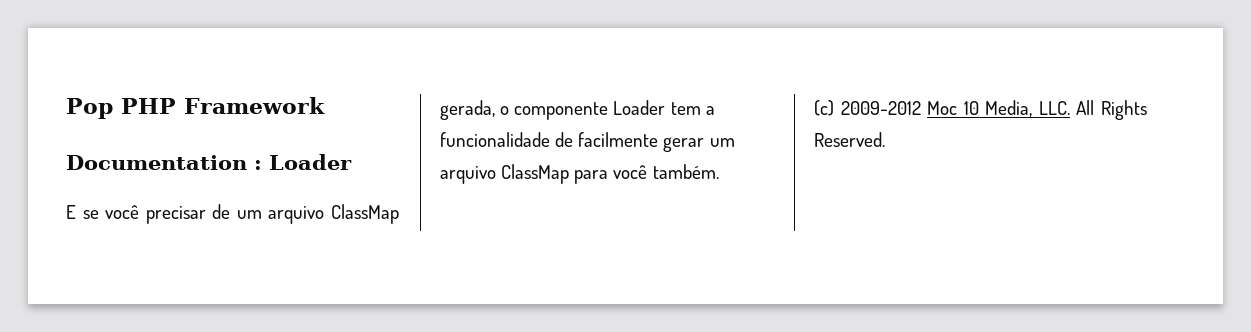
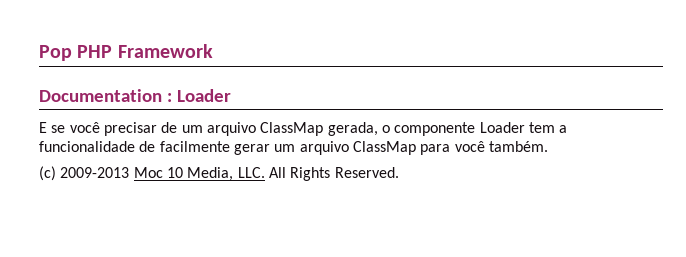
- (c) 2009-2012 Moc 10 Media, LLC. All Rights Reserved.
+ (c) 2009-2013 Moc 10 Media, LLC. All Rights Reserved.

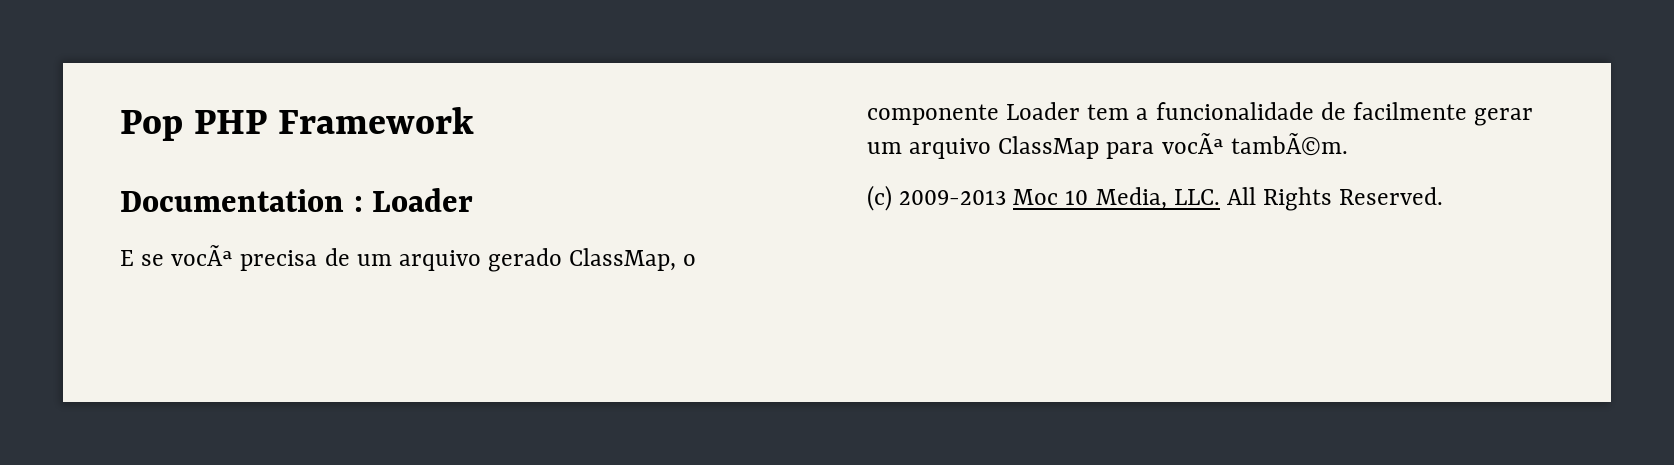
- E se você precisar de um arquivo ClassMap gerada, o componente Loader tem a funcionalidade de facilmente gerar um arquivo ClassMap para você também.
+ E se vocÃª precisa de um arquivo gerado ClassMap, o componente Loader tem a funcionalidade de facilmente gerar um arquivo ClassMap para vocÃª tambÃ©m.

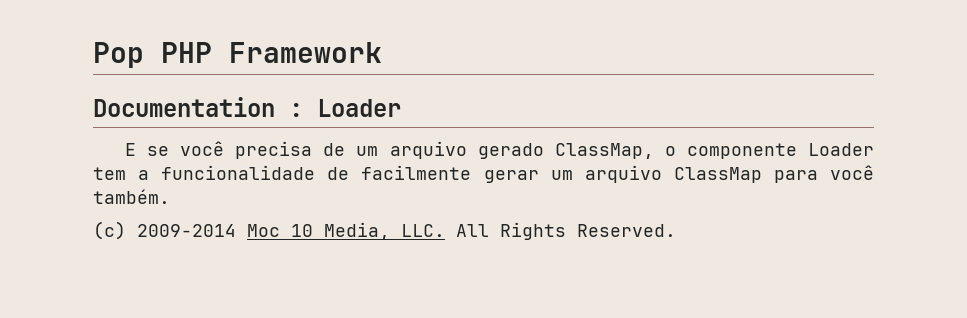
- E se vocÃª precisa de um arquivo gerado ClassMap, o componente Loader tem a funcionalidade de facilmente gerar um arquivo ClassMap para vocÃª tambÃ©m.
+ E se você precisa de um arquivo gerado ClassMap, o componente Loader tem a funcionalidade de facilmente gerar um arquivo ClassMap para você também.
- (c) 2009-2013 Moc 10 Media, LLC. All Rights Reserved.
+ (c) 2009-2014 Moc 10 Media, LLC. All Rights Reserved.

